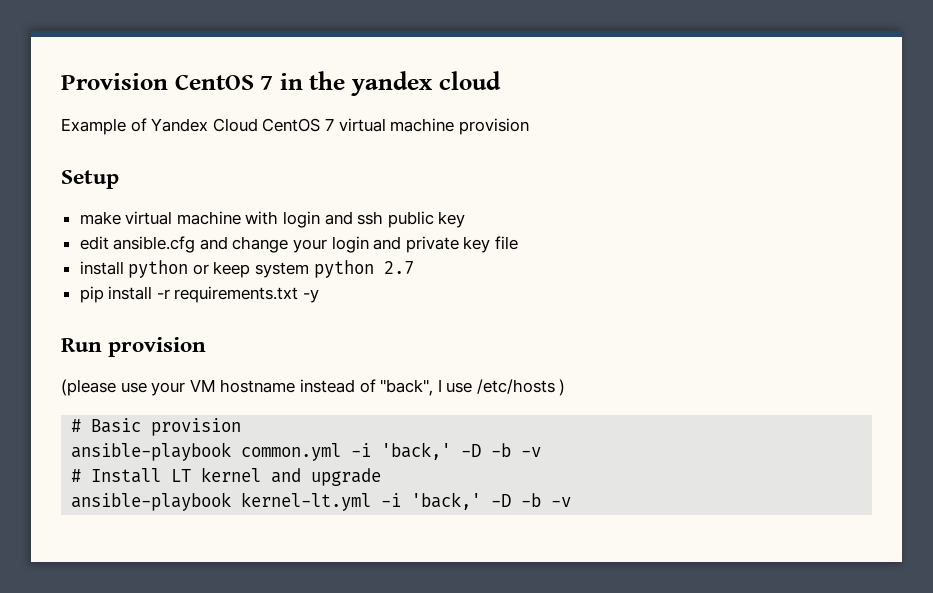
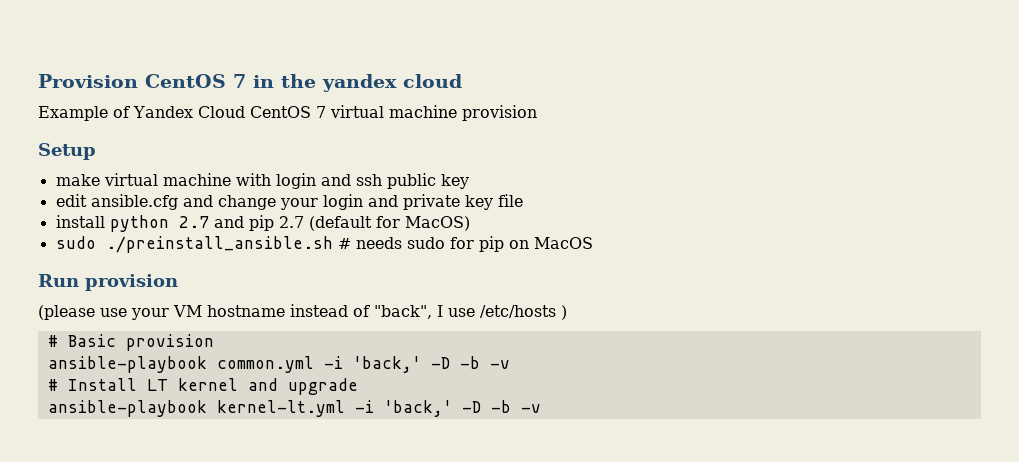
- install python or keep system python 2.7
- pip install -r requirements.txt -y
+ install python 2.7 and pip 2.7 (default for MacOS)
+ sudo ./preinstall_ansible.sh # needs sudo for pip on MacOS

